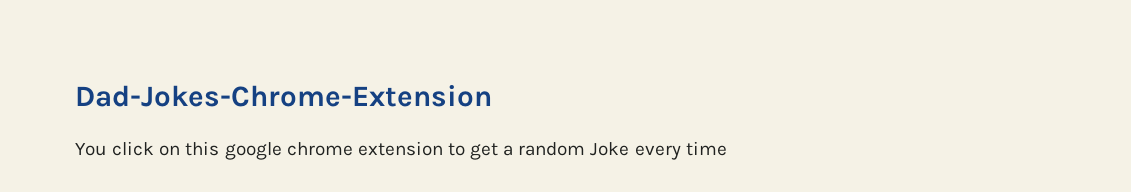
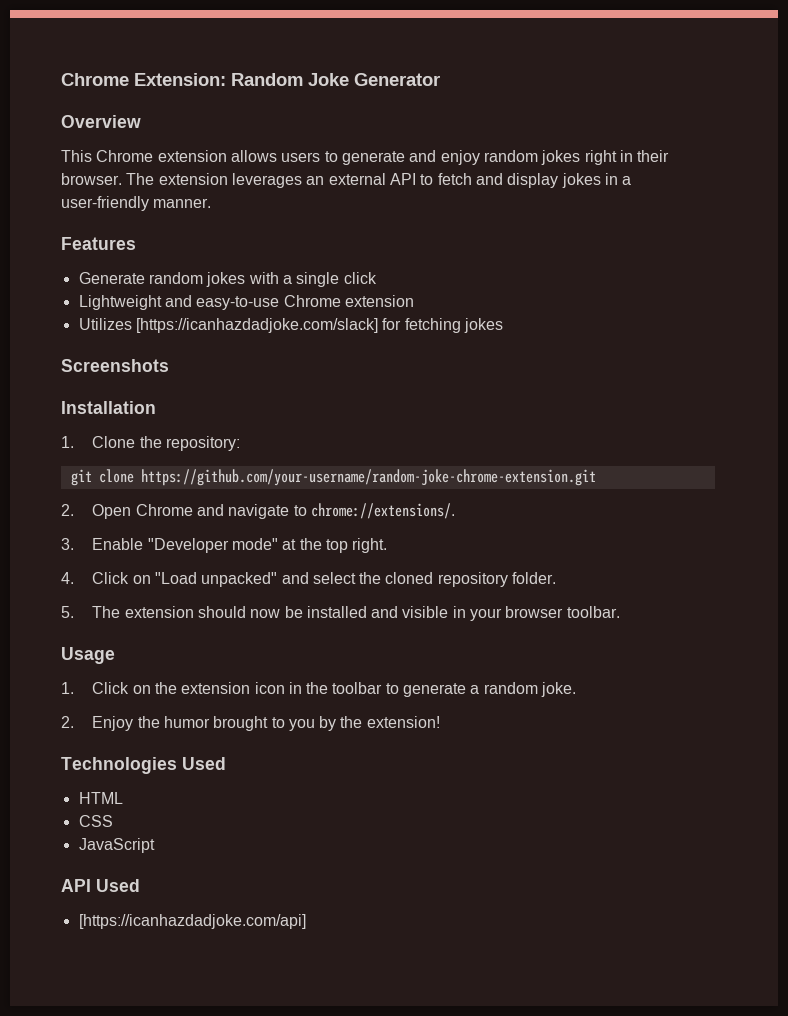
- Dad-Jokes-Chrome-Extension
- You click on this google chrome extension to get a random Joke every time
+ Chrome Extension: Random Joke Generator
+ Overview
+ This Chrome extension allows users to generate and enjoy random jokes right in their browser. The extension leverages an external API to fetch and display jokes in a user-friendly manner.
+ Features
+ Generate random jokes with a single click
+ Lightweight and easy-to-use Chrome extension
+ Utilizes [https://icanhazdadjoke.com/slack] for fetching jokes
+ Screenshots
+ Installation
+ 1. Clone the repository:
+ git clone https://github.com/your-username/random-joke-chrome-extension.git
+ 2. Open Chrome and navigate to chrome://extensions/.
+ 3. Enable "Developer mode" at the top right.
+ 4. Click on "Load unpacked" and select the cloned repository folder.
+ 5. The extension should now be installed and visible in your browser toolbar.
+ Usage
+ 1. Click on the extension icon in the toolbar to generate a random joke.
+ 2. Enjoy the humor brought to you by the extension!
+ Technologies Used
+ HTML
+ CSS
+ JavaScript
+ API Used
+ [https://icanhazdadjoke.com/api]

